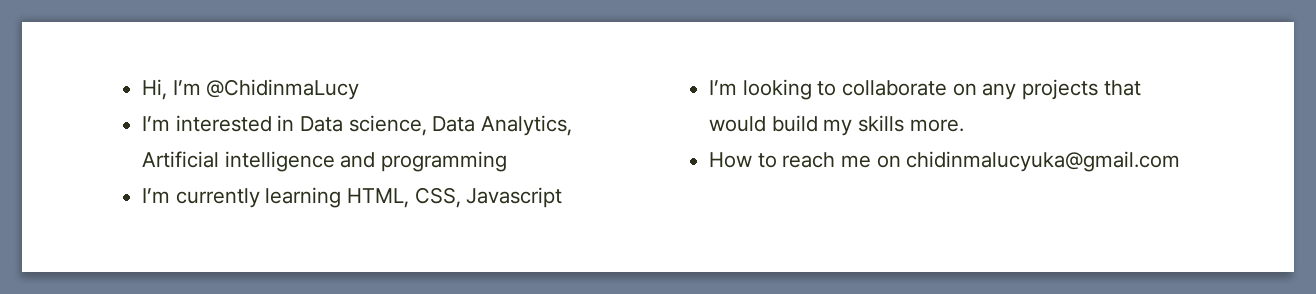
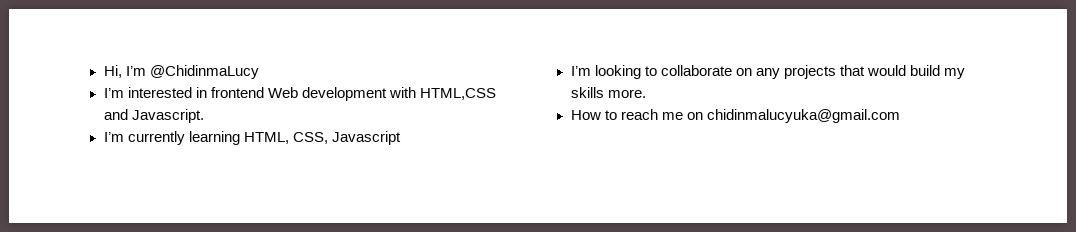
- I’m interested in Data science, Data Analytics, Artificial intelligence and programming
+ I’m interested in frontend Web development with HTML,CSS and Javascript.

